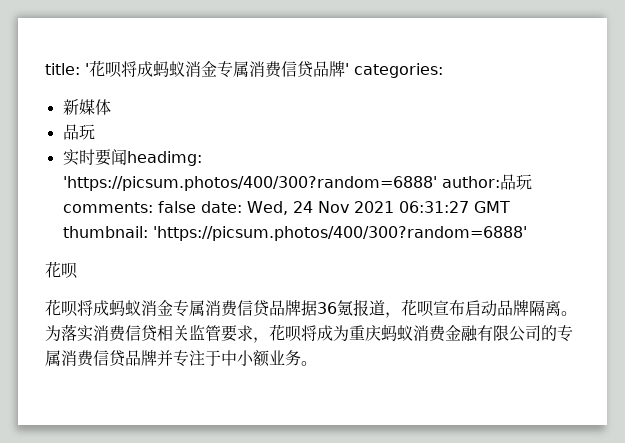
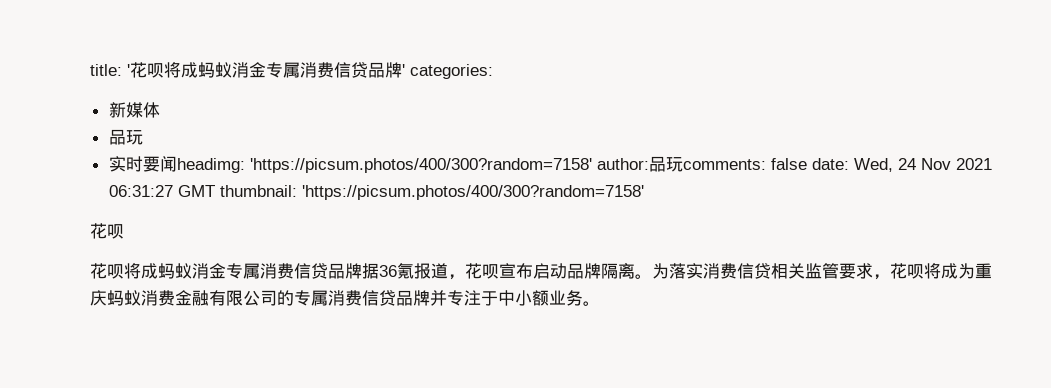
- 实时要闻headimg: 'https://picsum.photos/400/300?random=6888' author:品玩comments: false date: Wed, 24 Nov 2021 06:31:27 GMT thumbnail: 'https://picsum.photos/400/300?random=6888'
+ 实时要闻headimg: 'https://picsum.photos/400/300?random=7158' author:品玩comments: false date: Wed, 24 Nov 2021 06:31:27 GMT thumbnail: 'https://picsum.photos/400/300?random=7158'

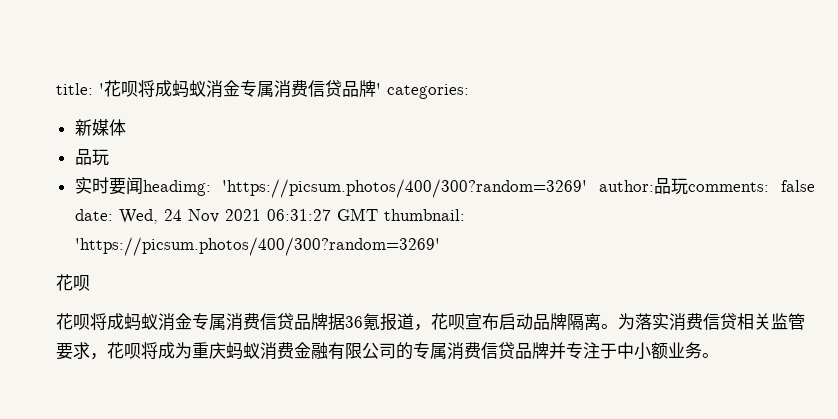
- 实时要闻headimg: 'https://picsum.photos/400/300?random=7158' author:品玩comments: false date: Wed, 24 Nov 2021 06:31:27 GMT thumbnail: 'https://picsum.photos/400/300?random=7158'
+ 实时要闻headimg: 'https://picsum.photos/400/300?random=3269' author:品玩comments: false date: Wed, 24 Nov 2021 06:31:27 GMT thumbnail: 'https://picsum.photos/400/300?random=3269'

